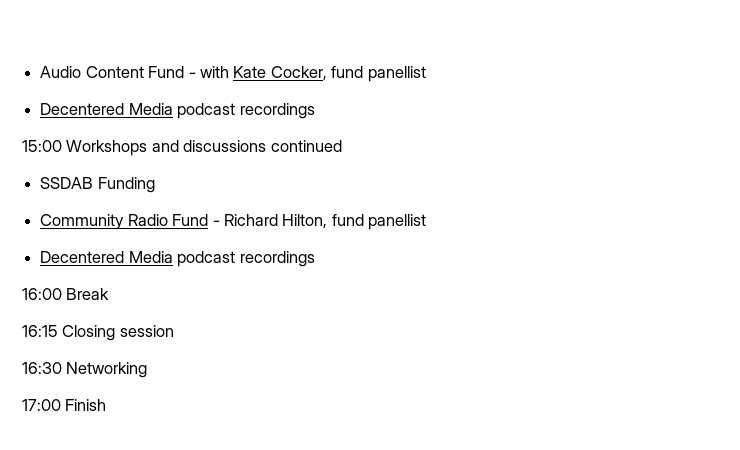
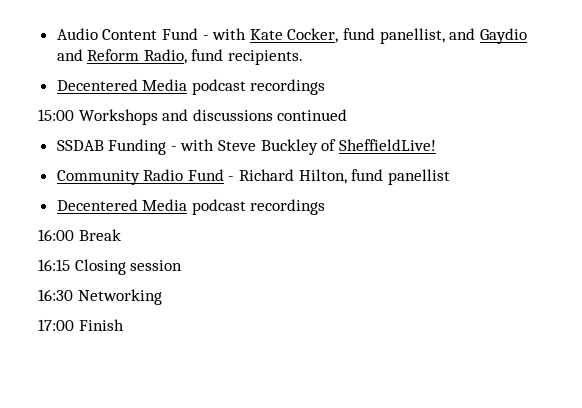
- Audio Content Fund - with Kate Cocker, fund panellist
+ Audio Content Fund - with Kate Cocker, fund panellist, and Gaydio and Reform Radio, fund recipients.
- SSDAB Funding
+ SSDAB Funding - with Steve Buckley of SheffieldLive!

